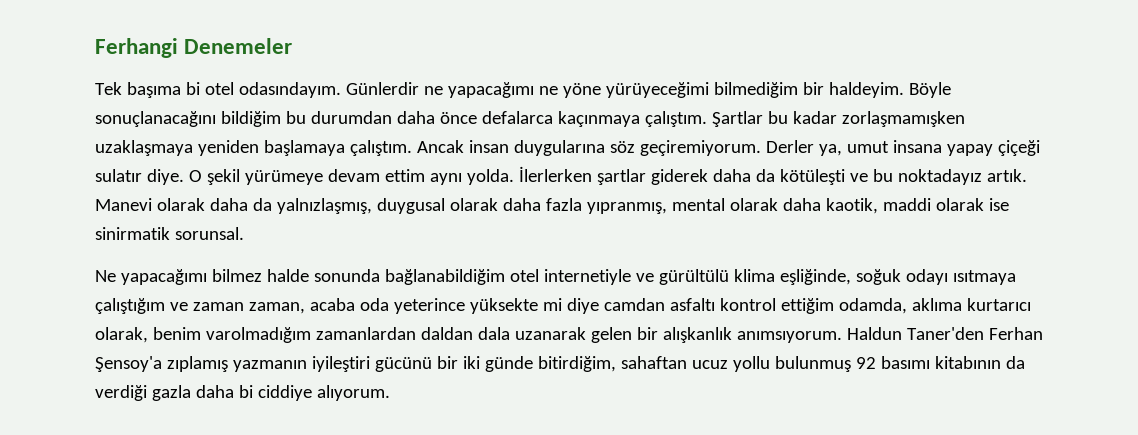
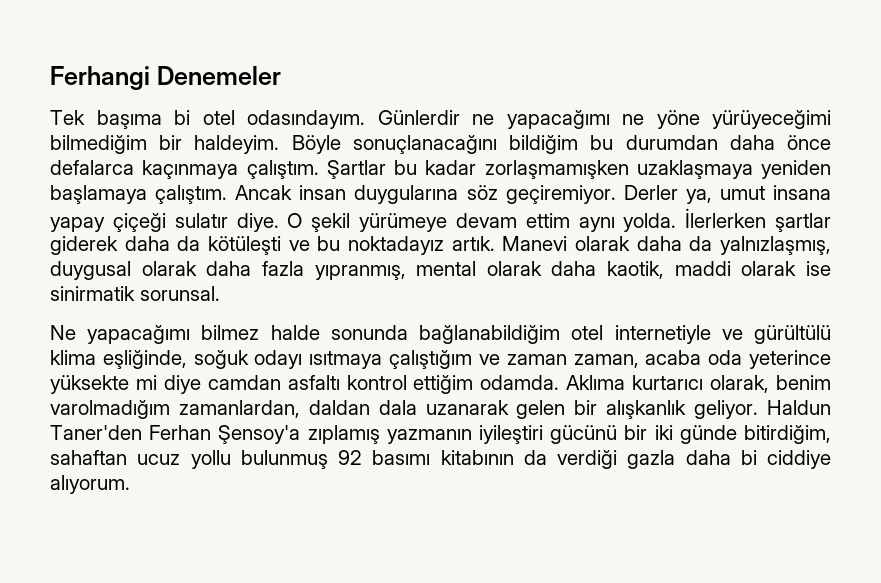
- Ancak insan duygularına söz geçiremiyorum.
+ Ancak insan duygularına söz geçiremiyor.
- Ne yapacağımı bilmez halde sonunda bağlanabildiğim otel internetiyle ve gürültülü klima eşliğinde, soğuk odayı ısıtmaya çalıştığım ve zaman zaman, acaba oda yeterince yüksekte mi diye camdan asfaltı kontrol ettiğim odamda, aklıma kurtarıcı olarak, benim varolmadığım zamanlardan daldan dala uzanarak gelen bir alışkanlık anımsıyorum.
+ Ne yapacağımı bilmez halde sonunda bağlanabildiğim otel internetiyle ve gürültülü klima eşliğinde, soğuk odayı ısıtmaya çalıştığım ve zaman zaman, acaba oda yeterince yüksekte mi diye camdan asfaltı kontrol ettiğim odamda. Aklıma kurtarıcı olarak, benim varolmadığım zamanlardan, daldan dala uzanarak gelen bir alışkanlık geliyor.

